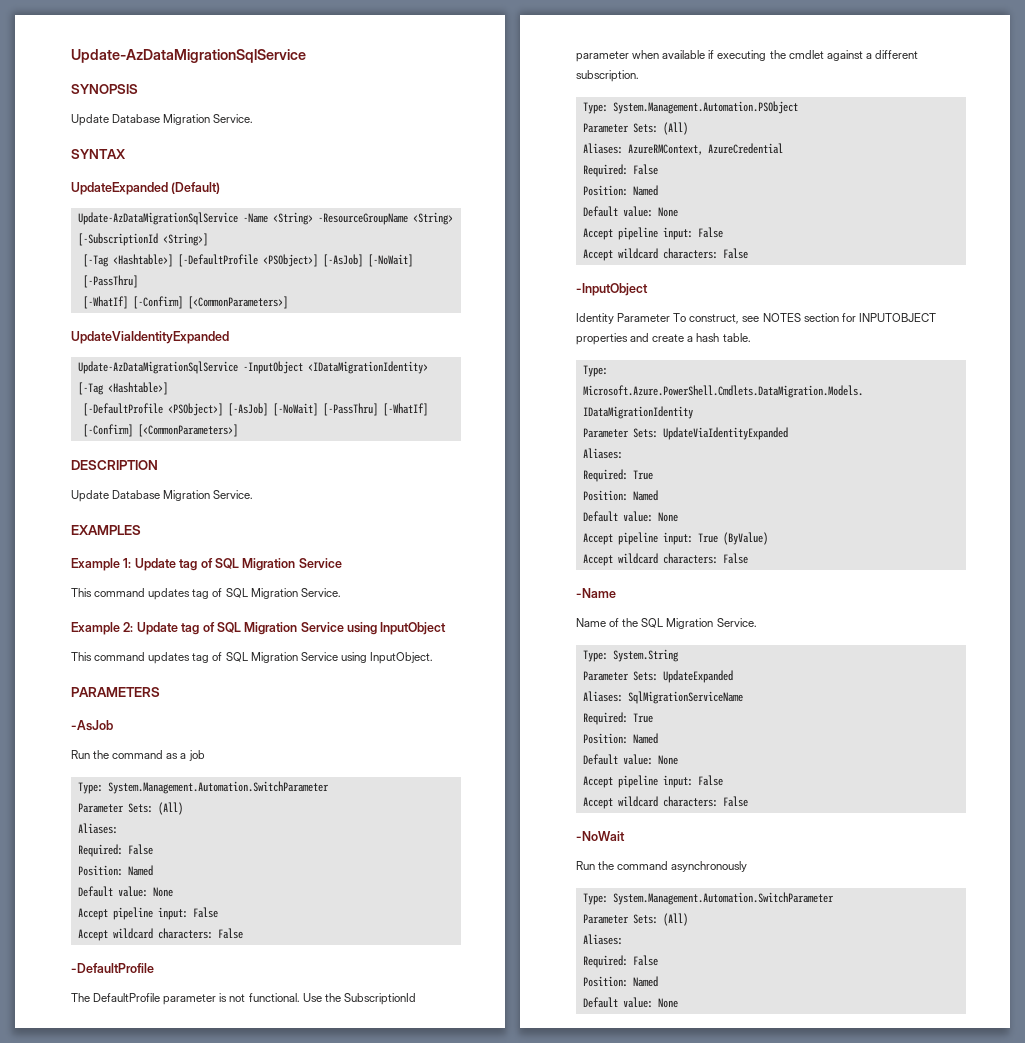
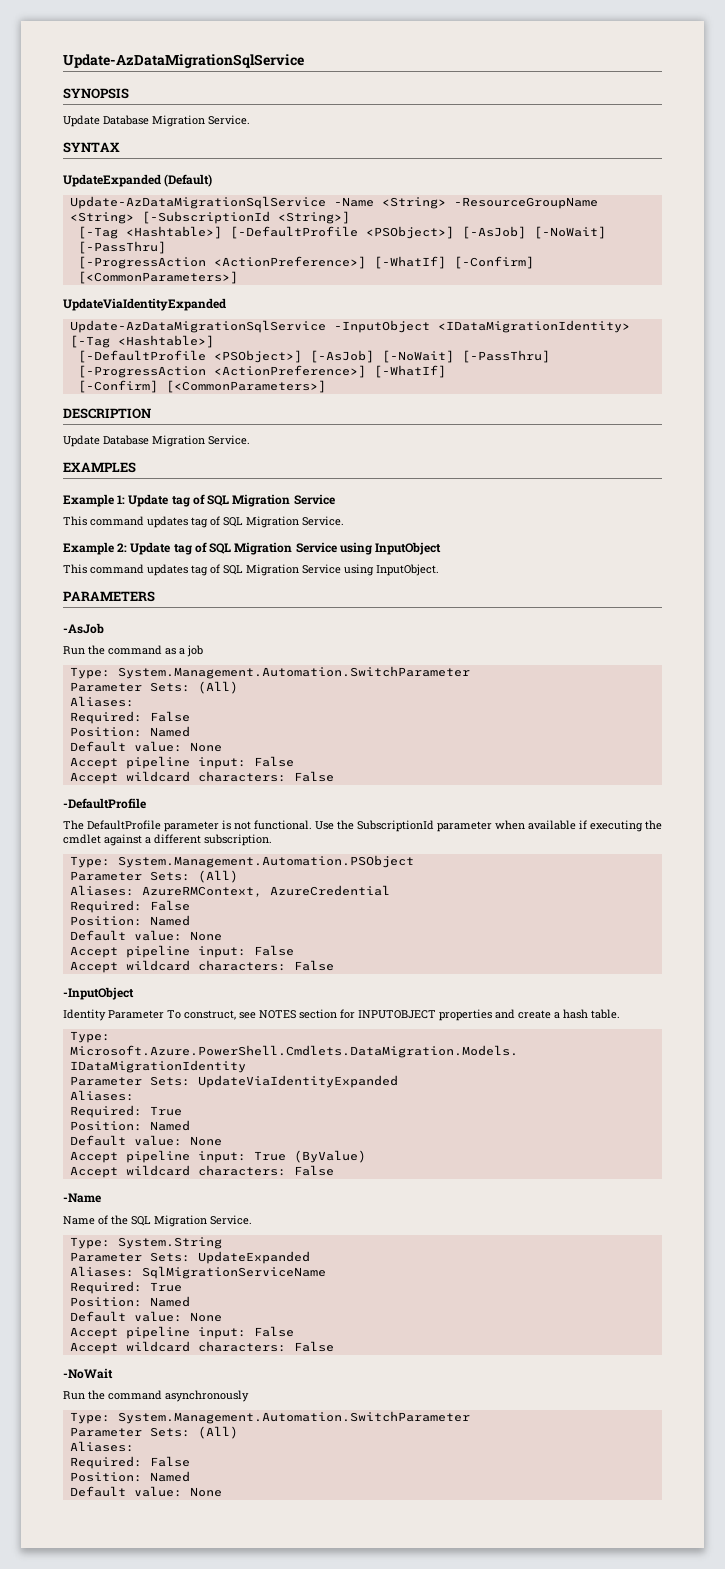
- [-WhatIf] [-Confirm] [<CommonParameters>]
+ [-ProgressAction <ActionPreference>] [-WhatIf] [-Confirm] [<CommonParameters>]
- [-DefaultProfile <PSObject>] [-AsJob] [-NoWait] [-PassThru] [-WhatIf]
+ [-DefaultProfile <PSObject>] [-AsJob] [-NoWait] [-PassThru] [-ProgressAction <ActionPreference>] [-WhatIf]

